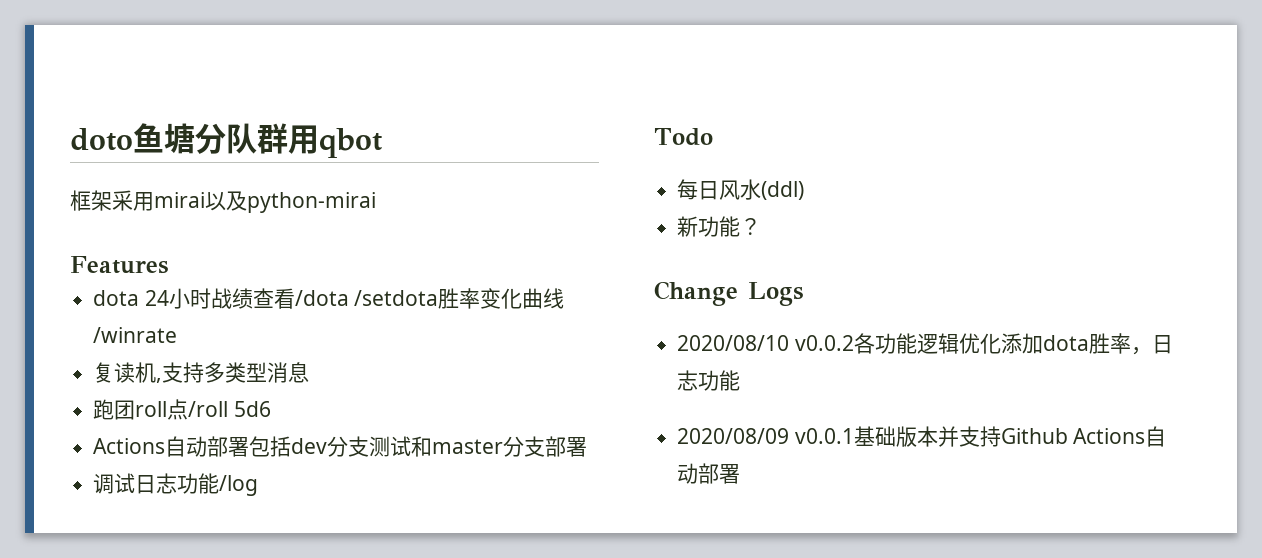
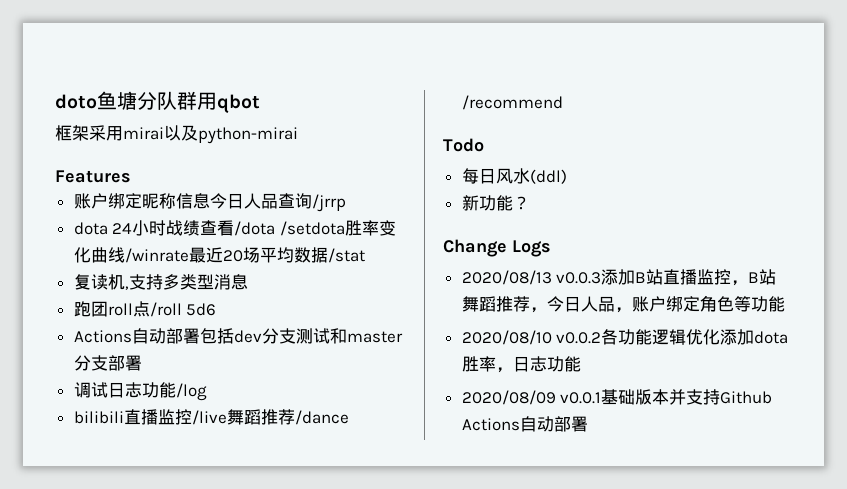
+ 账户绑定昵称信息今日人品查询/jrrp
- dota 24小时战绩查看/dota /setdota胜率变化曲线/winrate
+ dota 24小时战绩查看/dota /setdota胜率变化曲线/winrate最近20场平均数据/stat
+ bilibili直播监控/live舞蹈推荐/dance /recommend
+ 2020/08/13 v0.0.3添加B站直播监控，B站舞蹈推荐，今日人品，账户绑定角色等功能

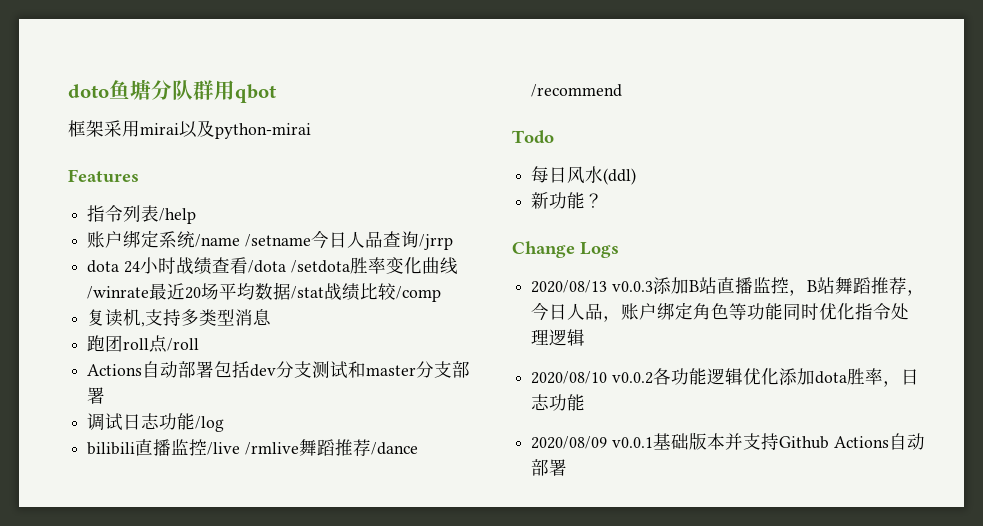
- 账户绑定昵称信息今日人品查询/jrrp
+ 指令列表/help
+ 账户绑定系统/name /setname今日人品查询/jrrp
- dota 24小时战绩查看/dota /setdota胜率变化曲线/winrate最近20场平均数据/stat
+ dota 24小时战绩查看/dota /setdota胜率变化曲线/winrate最近20场平均数据/stat战绩比较/comp
- 跑团roll点/roll 5d6
+ 跑团roll点/roll
- bilibili直播监控/live舞蹈推荐/dance /recommend
+ bilibili直播监控/live /rmlive舞蹈推荐/dance /recommend
- 2020/08/13 v0.0.3添加B站直播监控，B站舞蹈推荐，今日人品，账户绑定角色等功能
+ 2020/08/13 v0.0.3添加B站直播监控，B站舞蹈推荐，今日人品，账户绑定角色等功能同时优化指令处理逻辑

